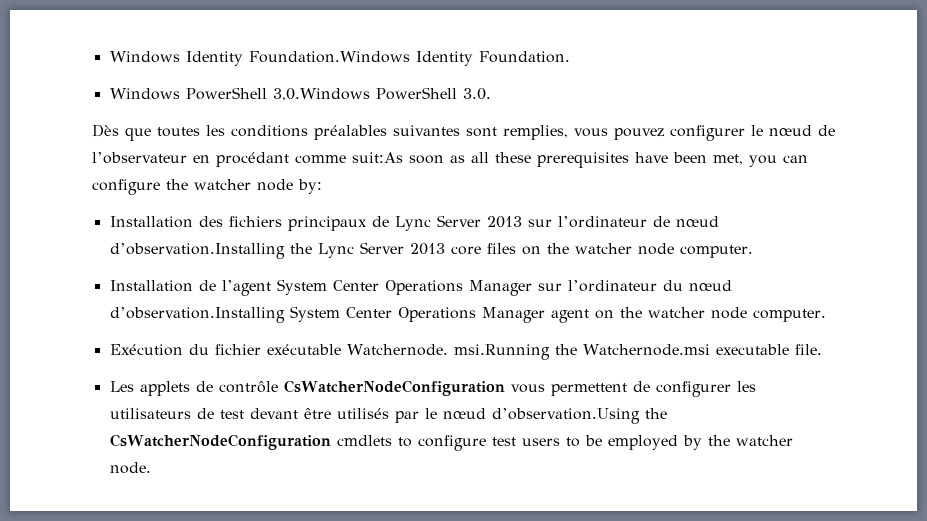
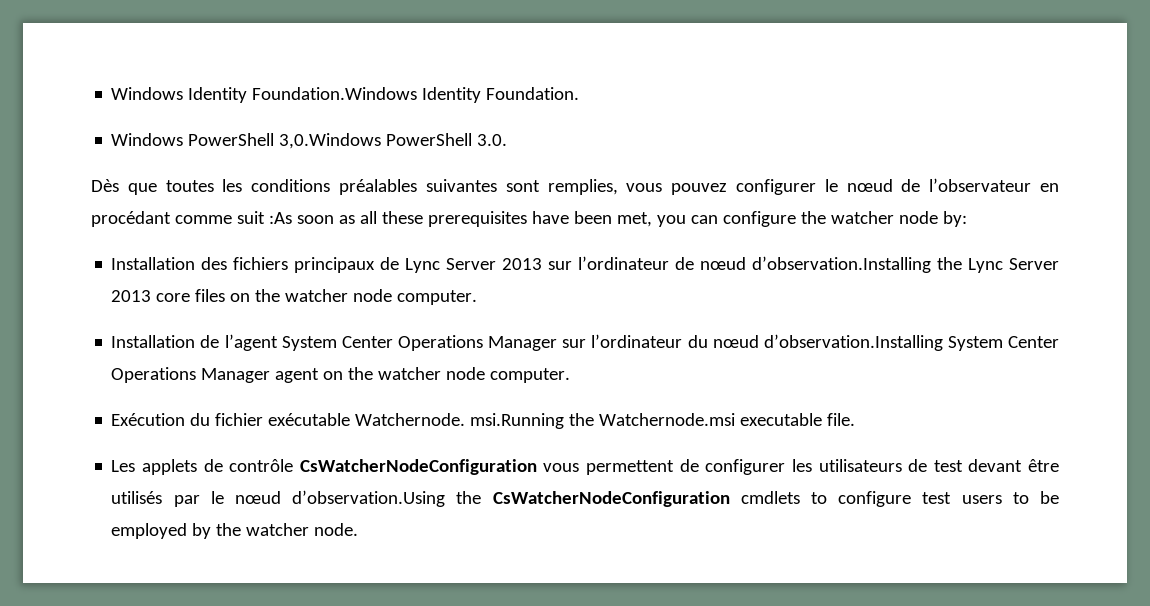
- Dès que toutes les conditions préalables suivantes sont remplies, vous pouvez configurer le nœud de l’observateur en procédant comme suit:As soon as all these prerequisites have been met, you can configure the watcher node by:
+ Dès que toutes les conditions préalables suivantes sont remplies, vous pouvez configurer le nœud de l’observateur en procédant comme suit :As soon as all these prerequisites have been met, you can configure the watcher node by:

